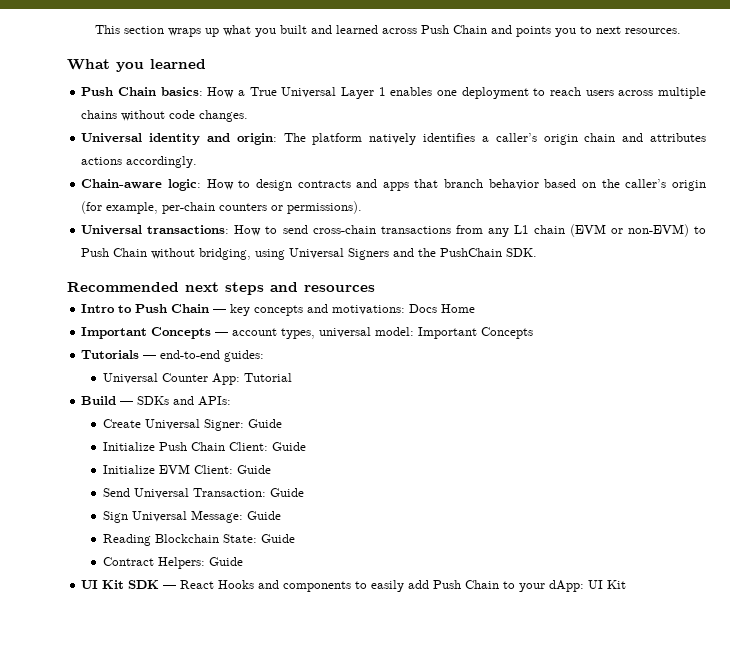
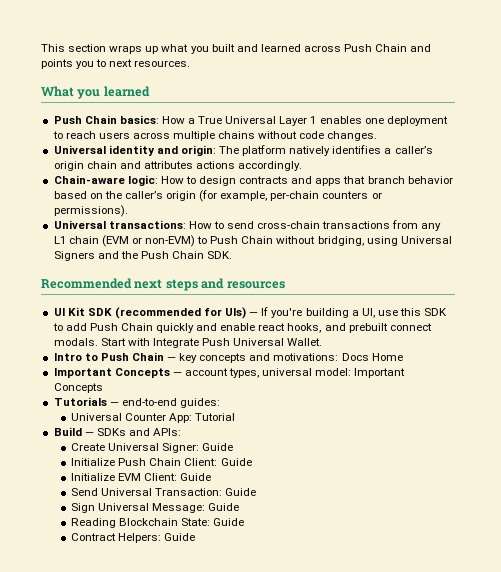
- Universal transactions: How to send cross-chain transactions from any L1 chain (EVM or non-EVM) to Push Chain without bridging, using Universal Signers and the PushChain SDK.
+ Universal transactions: How to send cross-chain transactions from any L1 chain (EVM or non-EVM) to Push Chain without bridging, using Universal Signers and the Push Chain SDK.
+ UI Kit SDK (recommended for UIs) — If you're building a UI, use this SDK to add Push Chain quickly and enable react hooks, and prebuilt connect modals. Start with Integrate Push Universal Wallet.
- UI Kit SDK — React Hooks and components to easily add Push Chain to your dApp: UI Kit

